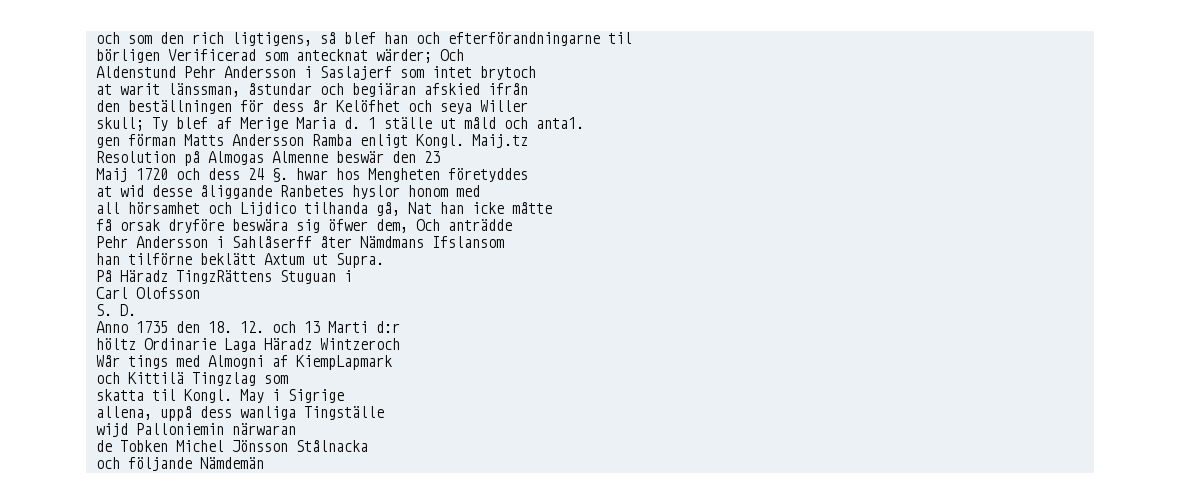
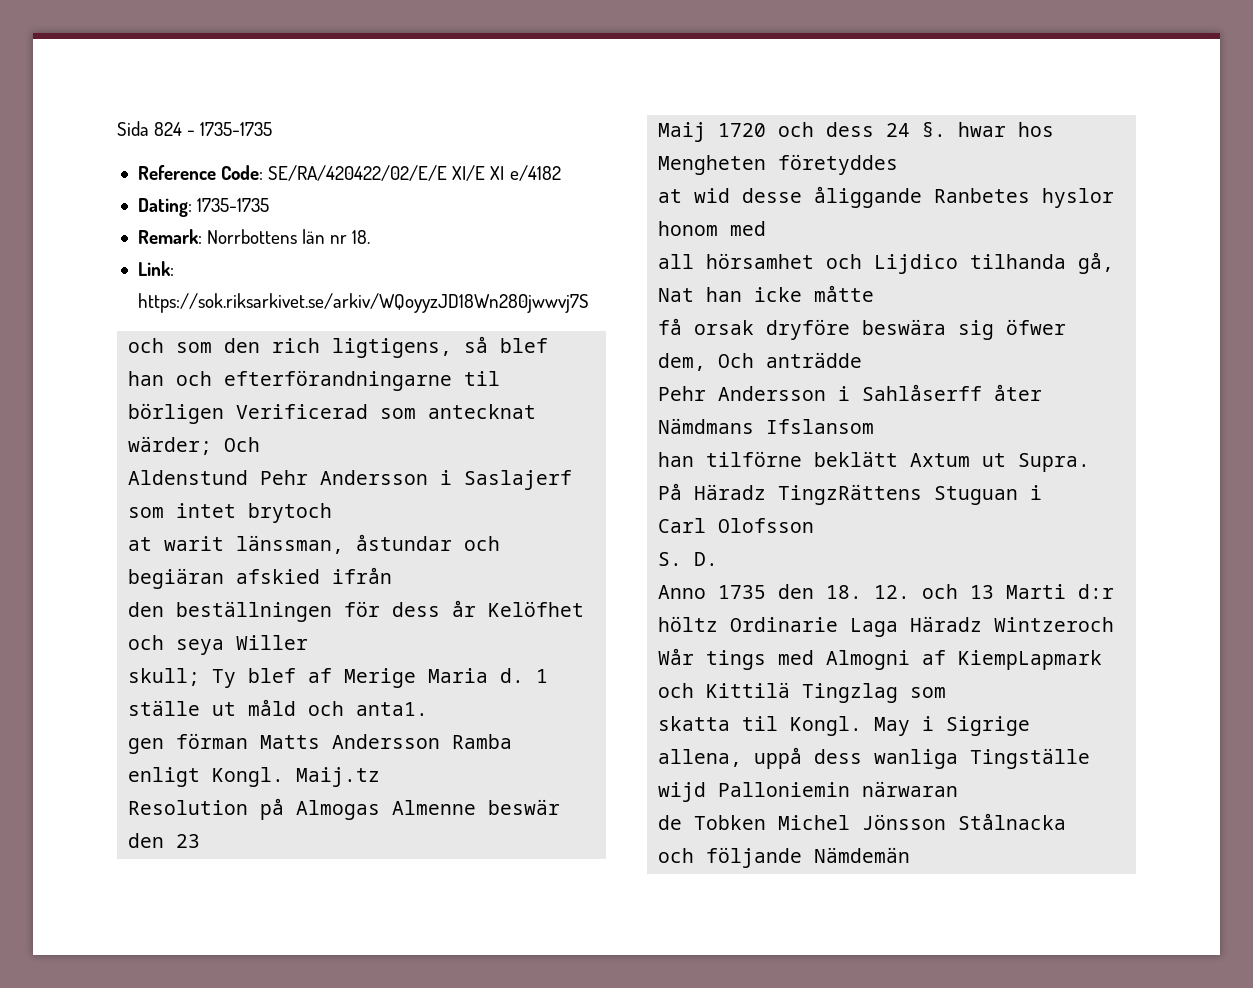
+ Sida 824 - 1735-1735
+ Reference Code: SE/RA/420422/02/E/E XI/E XI e/4182
+ Dating: 1735-1735
+ Remark: Norrbottens län nr 18.
+ Link: https://sok.riksarkivet.se/arkiv/WQoyyzJD18Wn280jwwvj7S

